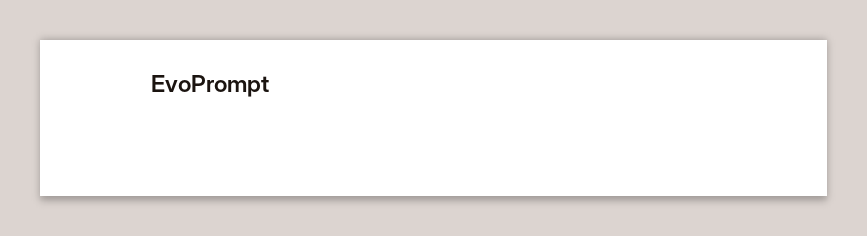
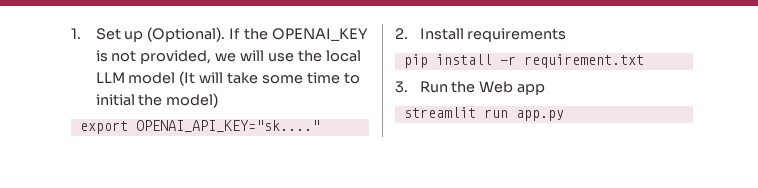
- EvoPrompt
+ 1. Set up (Optional). If the OPENAI_KEY is not provided, we will use the local LLM model (It will take some time to initial the model)
+ export OPENAI_API_KEY="sk...."
+ 2. Install requirements
+ pip install -r requirement.txt
+ 3. Run the Web app
+ streamlit run app.py

